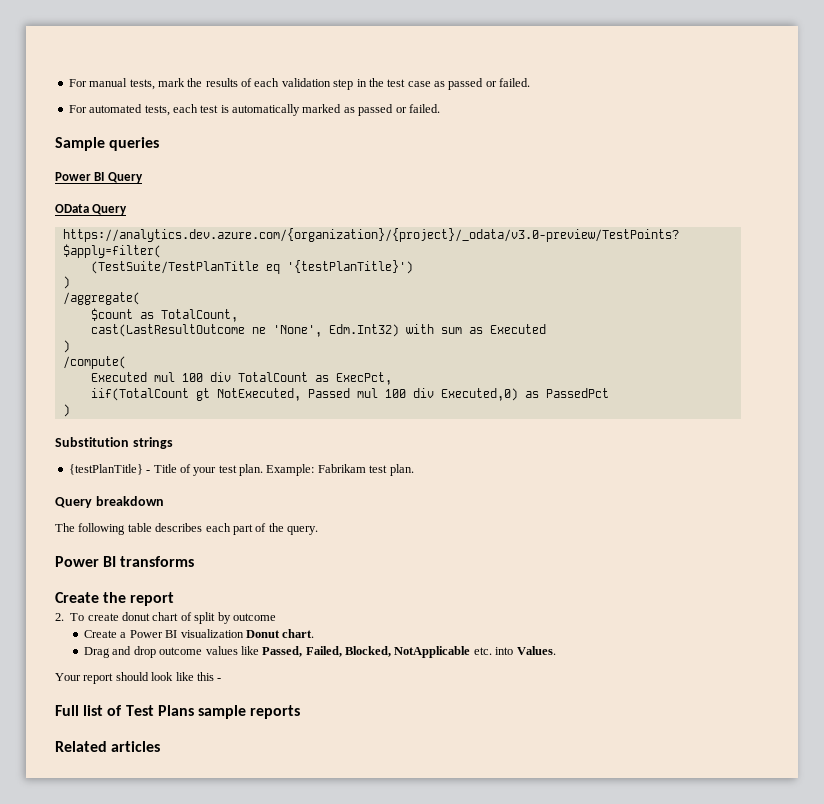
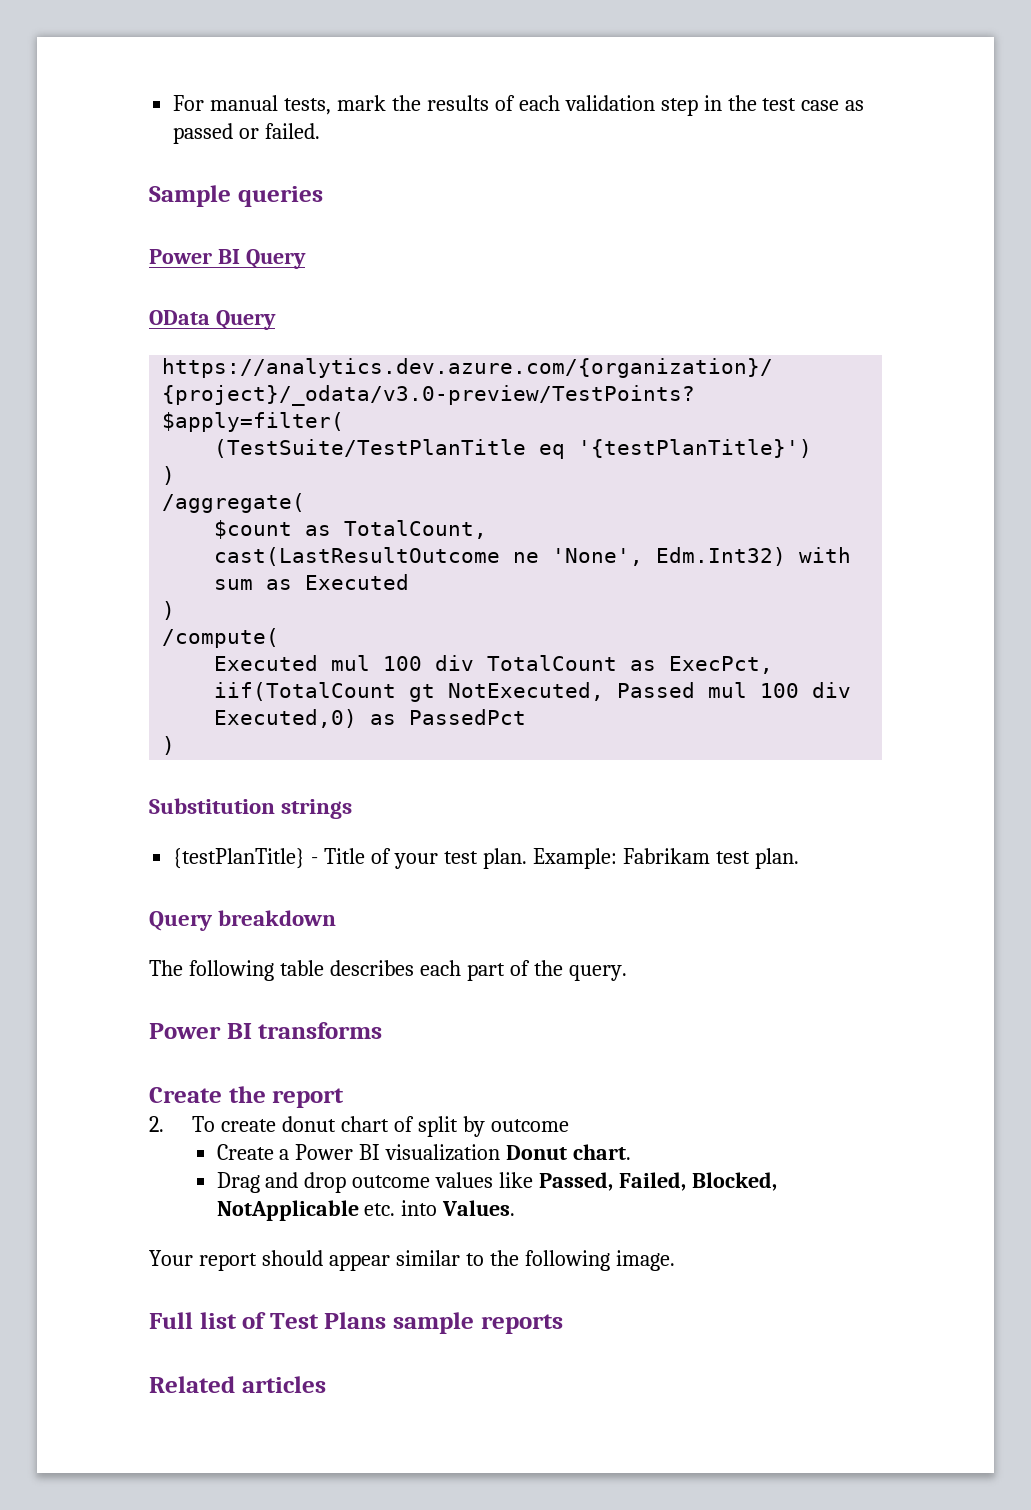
- For automated tests, each test is automatically marked as passed or failed.
- Your report should look like this -
+ Your report should appear similar to the following image.

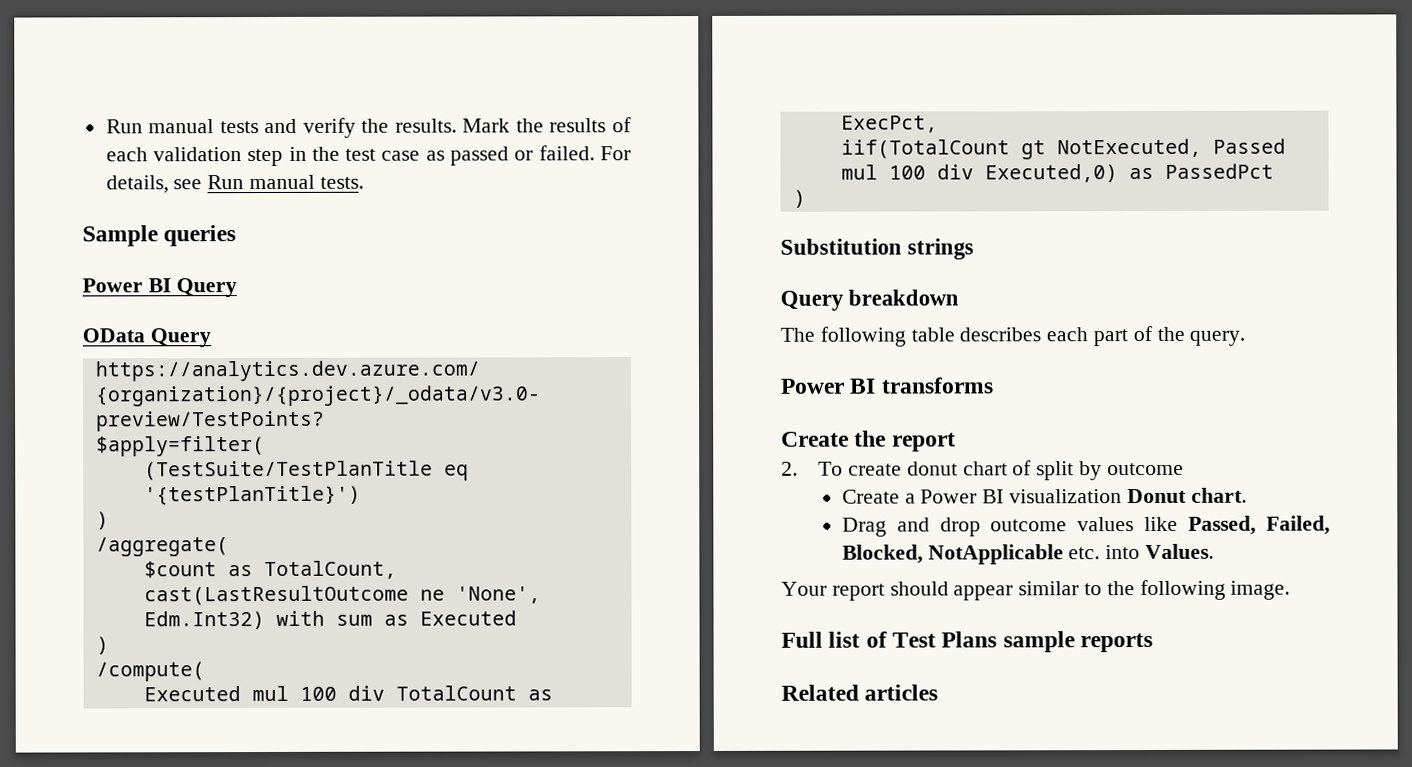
- For manual tests, mark the results of each validation step in the test case as passed or failed.
+ Run manual tests and verify the results. Mark the results of each validation step in the test case as passed or failed. For details, see Run manual tests.
- {testPlanTitle} - Title of your test plan. Example: Fabrikam test plan.

